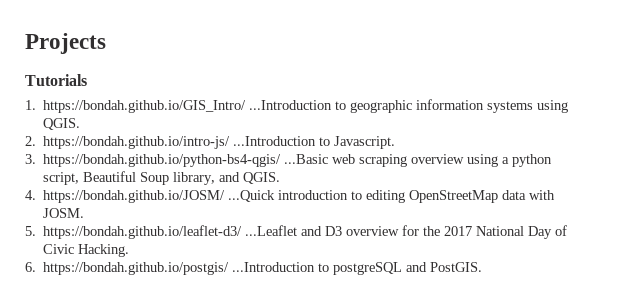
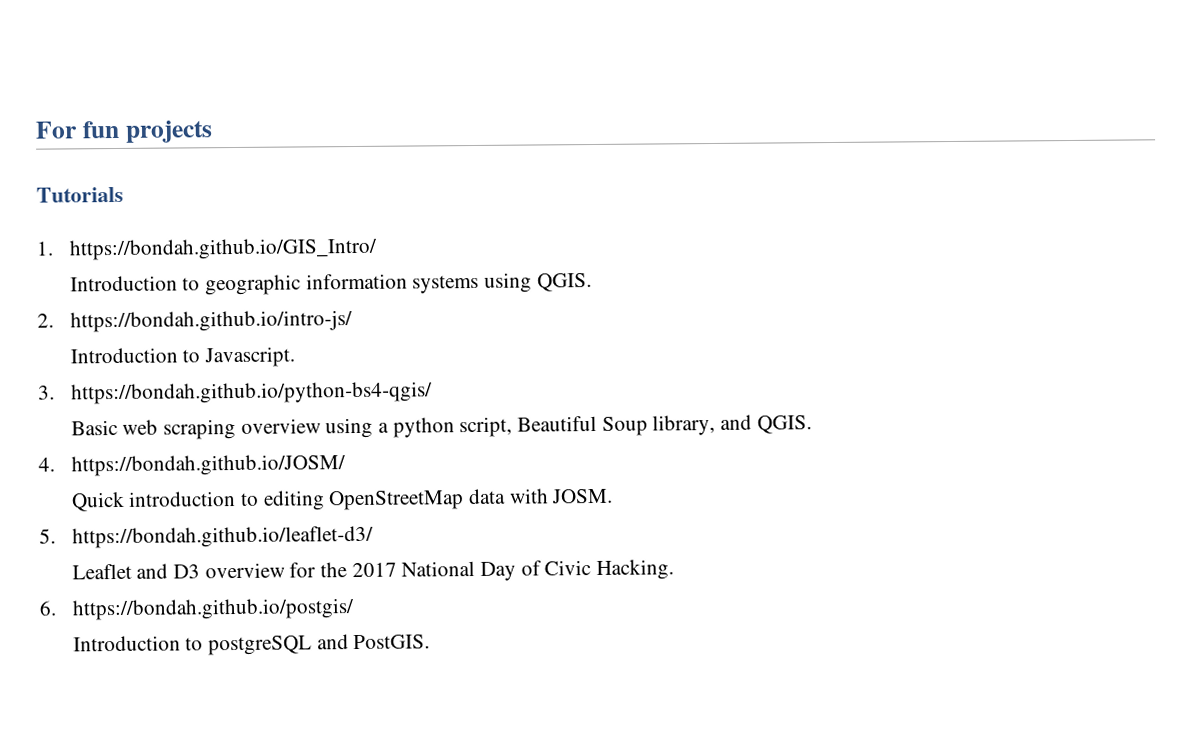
- Projects
+ For fun projects
- 1. https://bondah.github.io/GIS_Intro/ ...Introduction to geographic information systems using QGIS.
+ 1. https://bondah.github.io/GIS_Intro/
+ Introduction to geographic information systems using QGIS.
- 2. https://bondah.github.io/intro-js/ ...Introduction to Javascript.
+ 2. https://bondah.github.io/intro-js/
+ Introduction to Javascript.
- 3. https://bondah.github.io/python-bs4-qgis/ ...Basic web scraping overview using a python script, Beautiful Soup library, and QGIS.
+ 3. https://bondah.github.io/python-bs4-qgis/
+ Basic web scraping overview using a python script, Beautiful Soup library, and QGIS.
- 4. https://bondah.github.io/JOSM/ ...Quick introduction to editing OpenStreetMap data with JOSM.
+ 4. https://bondah.github.io/JOSM/
+ Quick introduction to editing OpenStreetMap data with JOSM.
- 5. https://bondah.github.io/leaflet-d3/ ...Leaflet and D3 overview for the 2017 National Day of Civic Hacking.
+ 5. https://bondah.github.io/leaflet-d3/
+ Leaflet and D3 overview for the 2017 National Day of Civic Hacking.
- 6. https://bondah.github.io/postgis/ ...Introduction to postgreSQL and PostGIS.
+ 6. https://bondah.github.io/postgis/
+ Introduction to postgreSQL and PostGIS.

